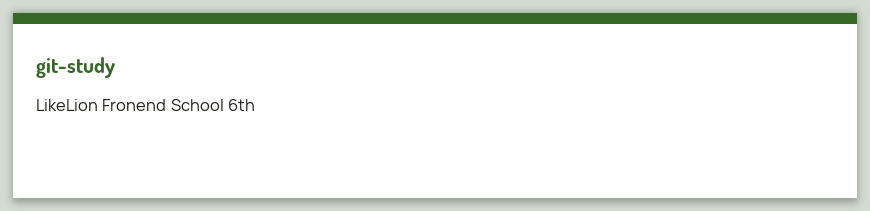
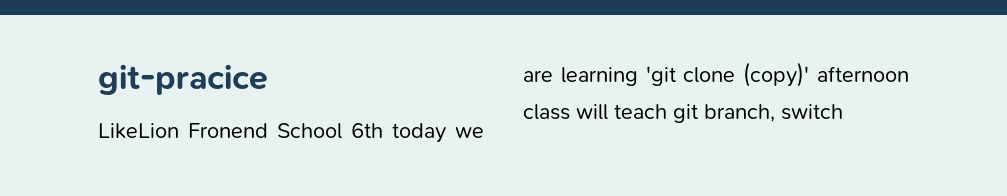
- git-study
+ git-pracice
- LikeLion Fronend School 6th
+ LikeLion Fronend School 6th today we are learning 'git clone (copy)' afternoon class will teach git branch, switch

